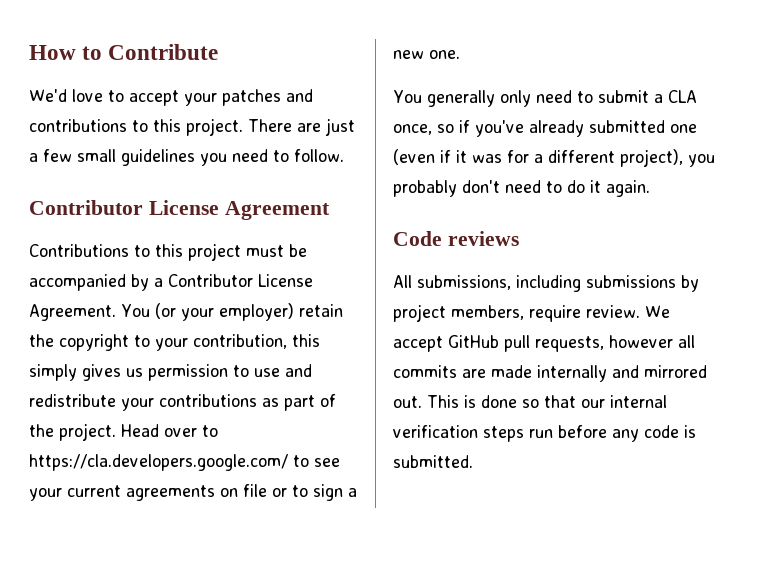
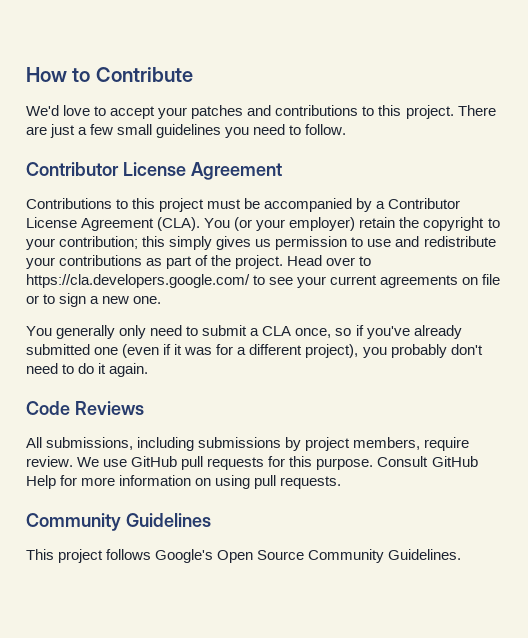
- Contributions to this project must be accompanied by a Contributor License Agreement.
+ Contributions to this project must be accompanied by a Contributor License Agreement (CLA).
- You (or your employer) retain the copyright to your contribution, this simply gives us permission to use and redistribute your contributions as part of the project.
+ You (or your employer) retain the copyright to your contribution; this simply gives us permission to use and redistribute your contributions as part of the project.
- Code reviews
+ Code Reviews
- We accept GitHub pull requests, however all commits are made internally and mirrored out. This is done so that our internal verification steps run before any code is submitted.
+ We use GitHub pull requests for this purpose. Consult GitHub Help for more information on using pull requests.
+ Community Guidelines
+ This project follows Google's Open Source Community Guidelines.

